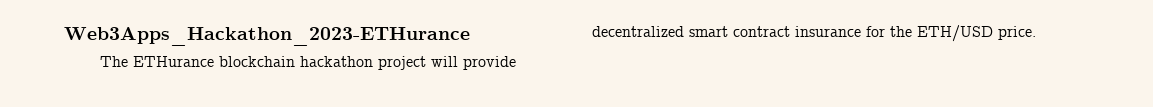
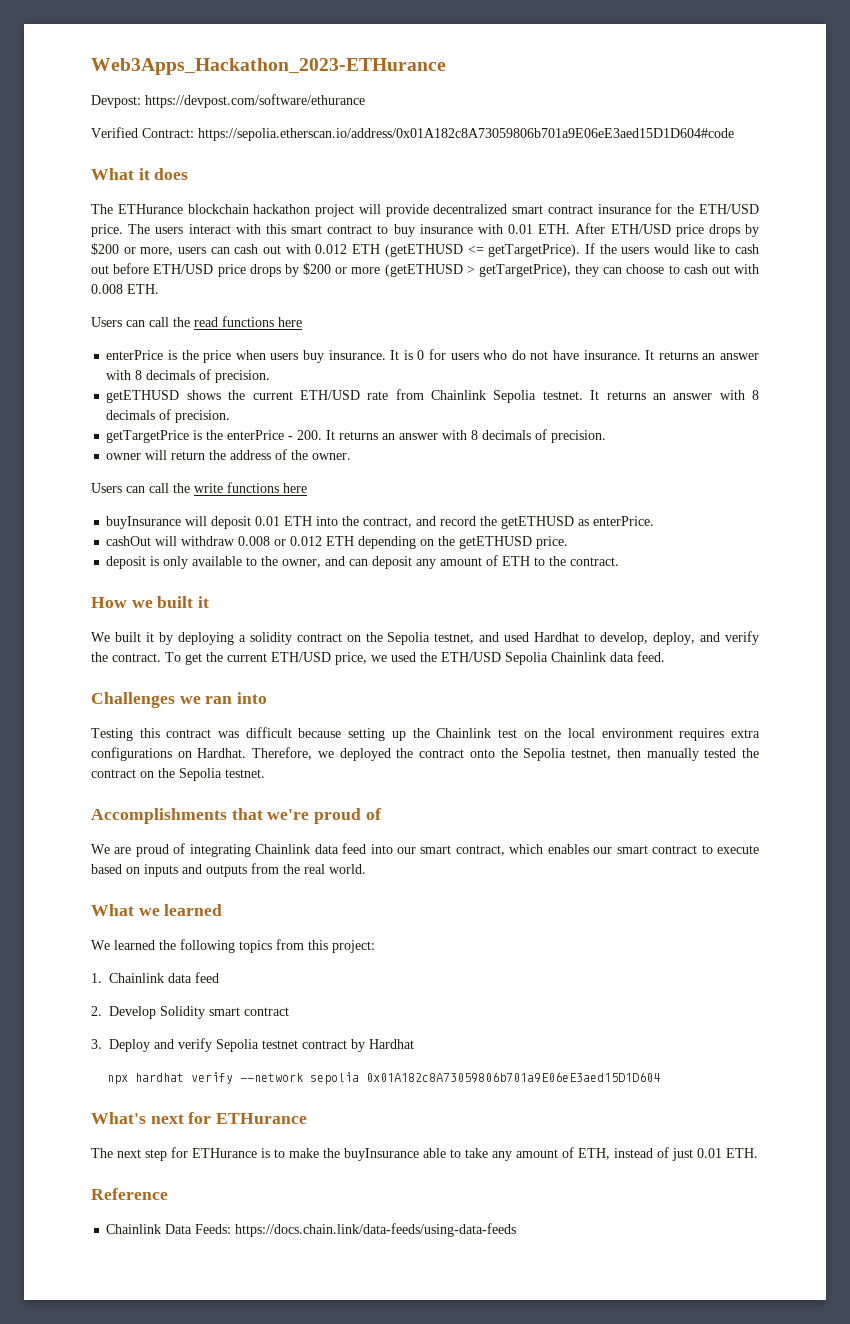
+ Devpost: https://devpost.com/software/ethurance
+ Verified Contract: https://sepolia.etherscan.io/address/0x01A182c8A73059806b701a9E06eE3aed15D1D604#code
+ What it does
+ The users interact with this smart contract to buy insurance with 0.01 ETH. After ETH/USD price drops by $200 or more, users can cash out with 0.012 ETH (getETHUSD <= getTargetPrice). If the users would like to cash out before ETH/USD price drops by $200 or more (getETHUSD > getTargetPrice), they can choose to cash out with 0.008 ETH.
+ Users can call the read functions here
+ enterPrice is the price when users buy insurance. It is 0 for users who do not have insurance. It returns an answer with 8 decimals of precision.
+ getETHUSD shows the current ETH/USD rate from Chainlink Sepolia testnet. It returns an answer with 8 decimals of precision.
+ getTargetPrice is the enterPrice - 200. It returns an answer with 8 decimals of precision.
+ owner will return the address of the owner.
+ Users can call the write functions here
+ buyInsurance will deposit 0.01 ETH into the contract, and record the getETHUSD as enterPrice.
+ cashOut will withdraw 0.008 or 0.012 ETH depending on the getETHUSD price.
+ deposit is only available to the owner, and can deposit any amount of ETH to the contract.
+ How we built it
+ We built it by deploying a solidity contract on the Sepolia testnet, and used Hardhat to develop, deploy, and verify the contract. To get the current ETH/USD price, we used the ETH/USD Sepolia Chainlink data feed.
+ Challenges we ran into
+ Testing this contract was difficult because setting up the Chainlink test on the local environment requires extra configurations on Hardhat. Therefore, we deployed the contract onto the Sepolia testnet, then manually tested the contract on the Sepolia testnet.
+ Accomplishments that we're proud of
+ We are proud of integrating Chainlink data feed into our smart contract, which enables our smart contract to execute based on inputs and outputs from the real world.
+ What we learned
+ We learned the following topics from this project:
+ 1. Chainlink data feed
+ 2. Develop Solidity smart contract
+ 3. Deploy and verify Sepolia testnet contract by Hardhat
+ npx hardhat verify --network sepolia 0x01A182c8A73059806b701a9E06eE3aed15D1D604
+ What's next for ETHurance
+ The next step for ETHurance is to make the buyInsurance able to take any amount of ETH, instead of just 0.01 ETH.
+ Reference
+ Chainlink Data Feeds: https://docs.chain.link/data-feeds/using-data-feeds

